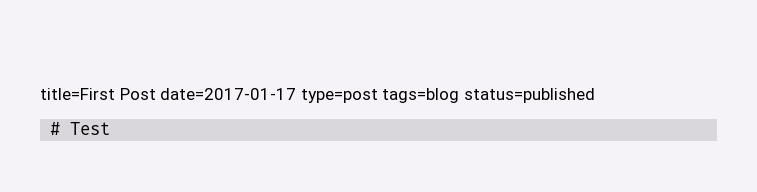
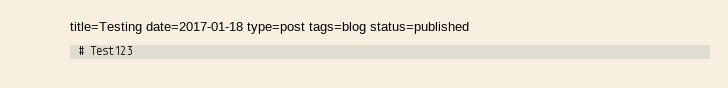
- title=First Post date=2017-01-17 type=post tags=blog status=published
+ title=Testing date=2017-01-18 type=post tags=blog status=published
- # Test
+ # Test123

